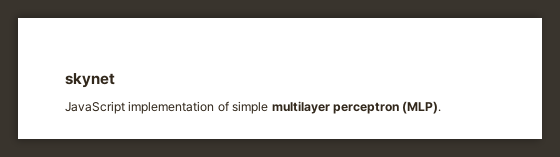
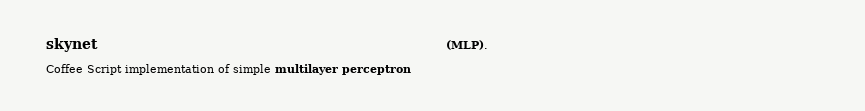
- JavaScript implementation of simple multilayer perceptron (MLP).
+ Coffee Script implementation of simple multilayer perceptron (MLP).

